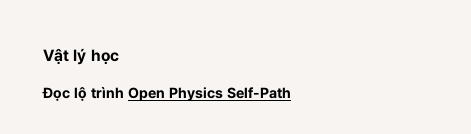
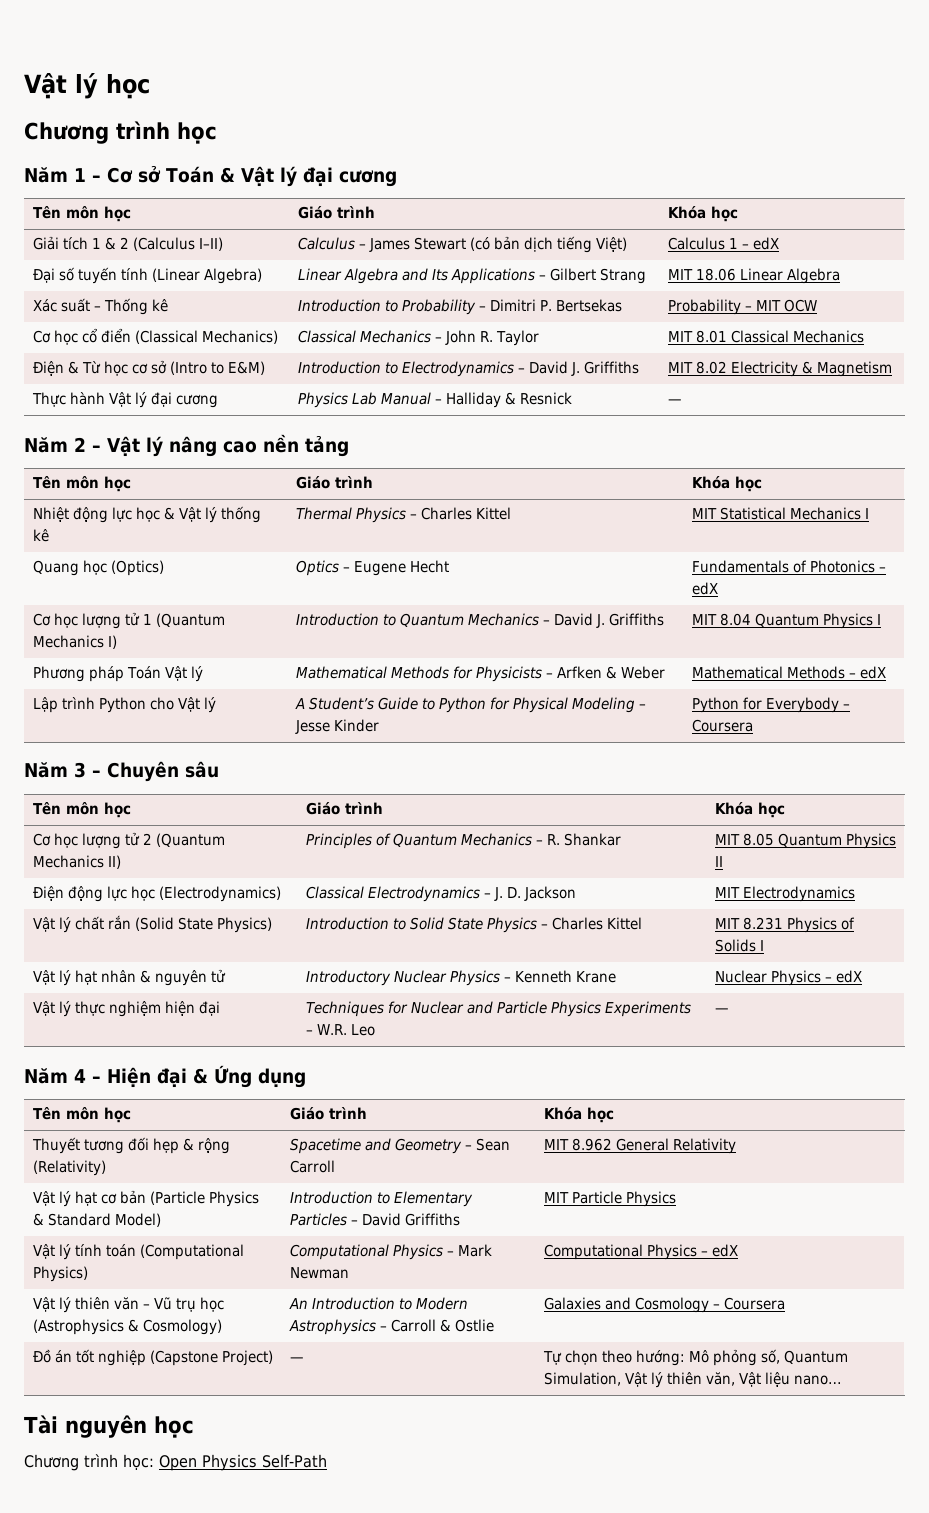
- Đọc lộ trình Open Physics Self-Path
+ Chương trình học
+ Năm 1 – Cơ sở Toán & Vật lý đại cương
+ Tên môn học | Giáo trình | Khóa học
+ Giải tích 1 & 2 (Calculus I–II) | Calculus – James Stewart (có bản dịch tiếng Việt) | Calculus 1 – edX
+ Đại số tuyến tính (Linear Algebra) | Linear Algebra and Its Applications – Gilbert Strang | MIT 18.06 Linear Algebra
+ Xác suất – Thống kê | Introduction to Probability – Dimitri P. Bertsekas | Probability – MIT OCW
+ Cơ học cổ điển (Classical Mechanics) | Classical Mechanics – John R. Taylor | MIT 8.01 Classical Mechanics
+ Điện & Từ học cơ sở (Intro to E&M) | Introduction to Electrodynamics – David J. Griffiths | MIT 8.02 Electricity & Magnetism
+ Thực hành Vật lý đại cương | Physics Lab Manual – Halliday & Resnick | —
+ Năm 2 – Vật lý nâng cao nền tảng
+ Tên môn học | Giáo trình | Khóa học
+ Nhiệt động lực học & Vật lý thống kê | Thermal Physics – Charles Kittel | MIT Statistical Mechanics I
+ Quang học (Optics) | Optics – Eugene Hecht | Fundamentals of Photonics – edX
+ Cơ học lượng tử 1 (Quantum Mechanics I) | Introduction to Quantum Mechanics – David J. Griffiths | MIT 8.04 Quantum Physics I
+ Phương pháp Toán Vật lý | Mathematical Methods for Physicists – Arfken & Weber | Mathematical Methods – edX
+ Lập trình Python cho Vật lý | A Student’s Guide to Python for Physical Modeling – Jesse Kinder | Python for Everybody – Coursera
+ Năm 3 – Chuyên sâu
+ Tên môn học | Giáo trình | Khóa học
+ Cơ học lượng tử 2 (Quantum Mechanics II) | Principles of Quantum Mechanics – R. Shankar | MIT 8.05 Quantum Physics II
+ Điện động lực học (Electrodynamics) | Classical Electrodynamics – J. D. Jackson | MIT Electrodynamics
+ Vật lý chất rắn (Solid State Physics) | Introduction to Solid State Physics – Charles Kittel | MIT 8.231 Physics of Solids I
+ Vật lý hạt nhân & nguyên tử | Introductory Nuclear Physics – Kenneth Krane | Nuclear Physics – edX
+ Vật lý thực nghiệm hiện đại | Techniques for Nuclear and Particle Physics Experiments – W.R. Leo | —
+ Năm 4 – Hiện đại & Ứng dụng
+ Tên môn học | Giáo trình | Khóa học
+ Thuyết tương đối hẹp & rộng (Relativity) | Spacetime and Geometry – Sean Carroll | MIT 8.962 General Relativity
+ Vật lý hạt cơ bản (Particle Physics & Standard Model) | Introduction to Elementary Particles – David Griffiths | MIT Particle Physics
+ Vật lý tính toán (Computational Physics) | Computational Physics – Mark Newman | Computational Physics – edX
+ Vật lý thiên văn – Vũ trụ học (Astrophysics & Cosmology) | An Introduction to Modern Astrophysics – Carroll & Ostlie | Galaxies and Cosmology – Coursera
+ Đồ án tốt nghiệp (Capstone Project) | — | Tự chọn theo hướng: Mô phỏng số, Quantum Simulation, Vật lý thiên văn, Vật liệu nano…
+ Tài nguyên học
+ Chương trình học: Open Physics Self-Path

